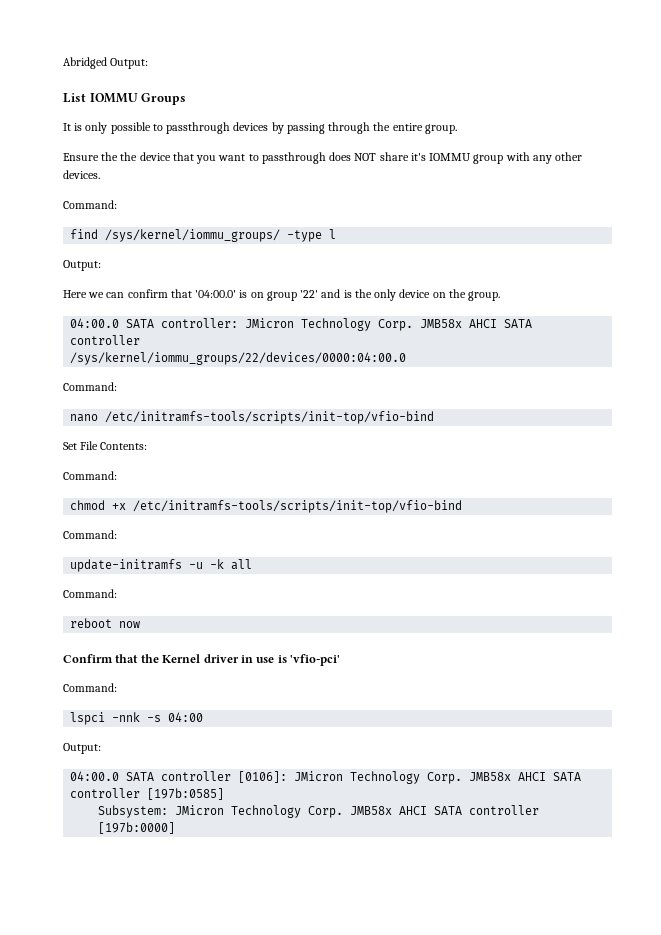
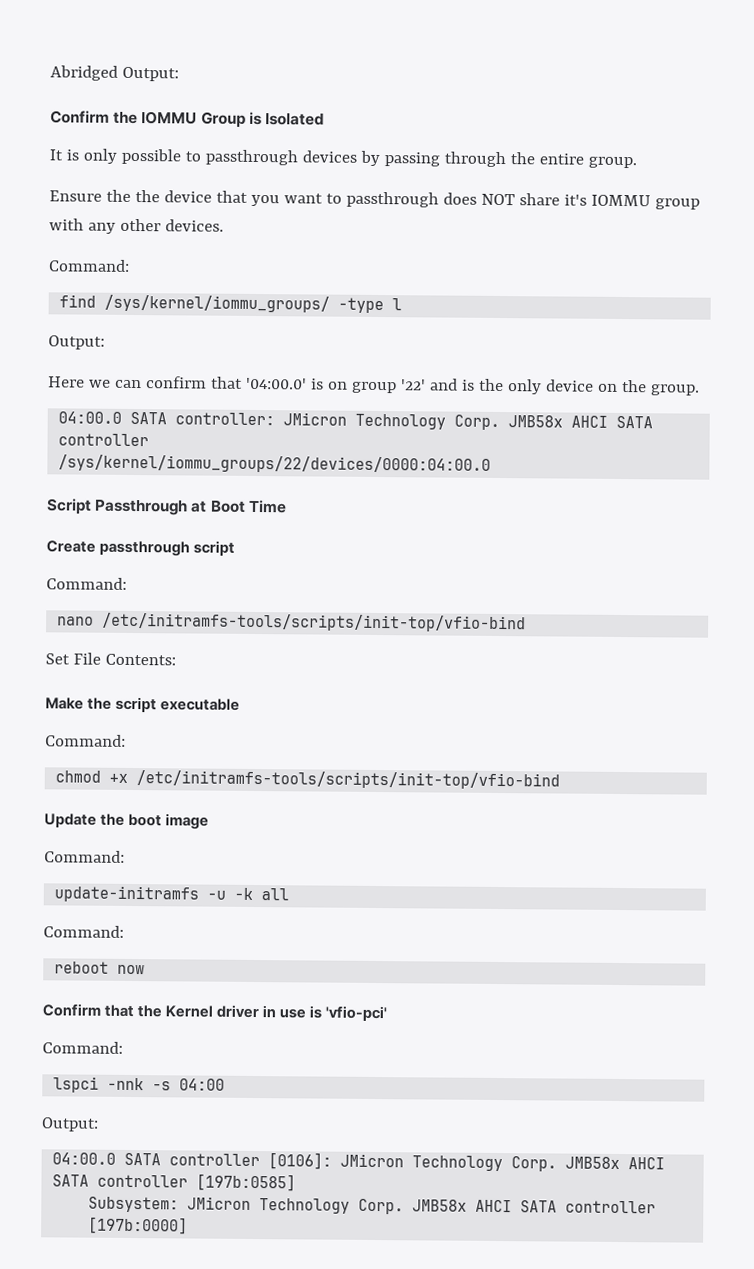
- List IOMMU Groups
+ Confirm the IOMMU Group is Isolated
+ Script Passthrough at Boot Time
+ Create passthrough script
+ Make the script executable
+ Update the boot image

